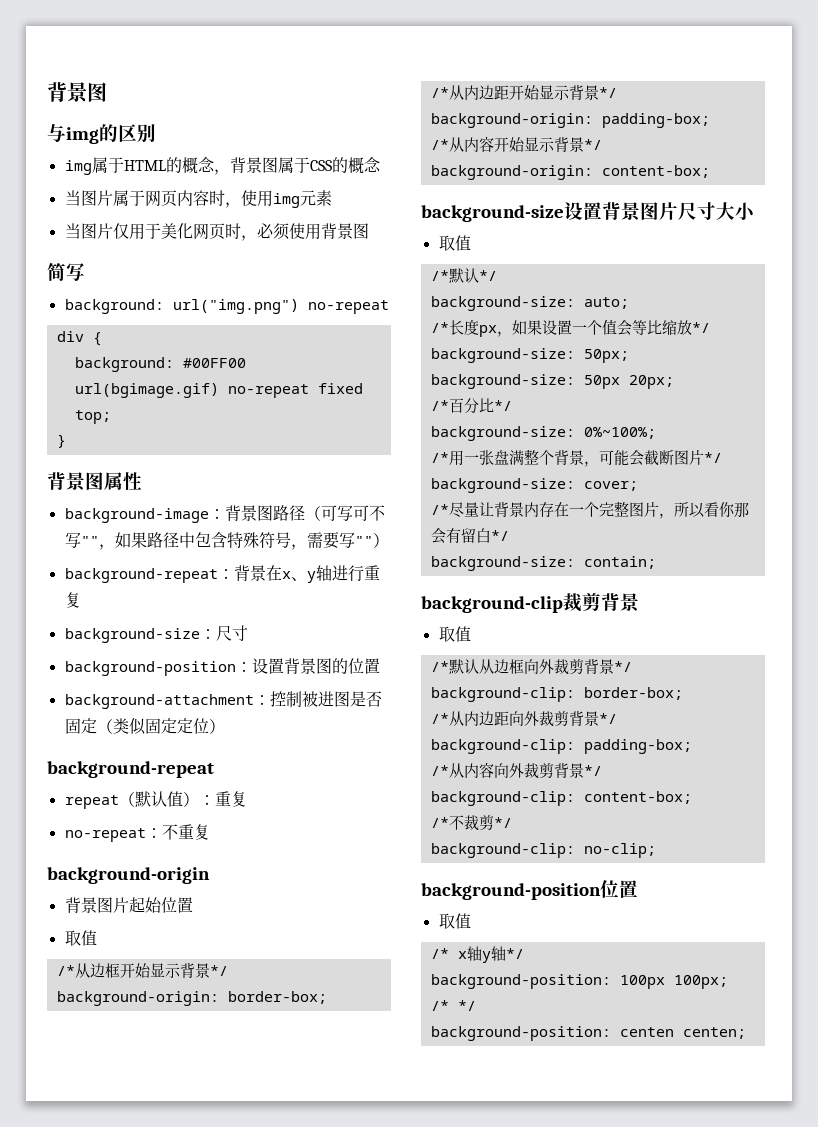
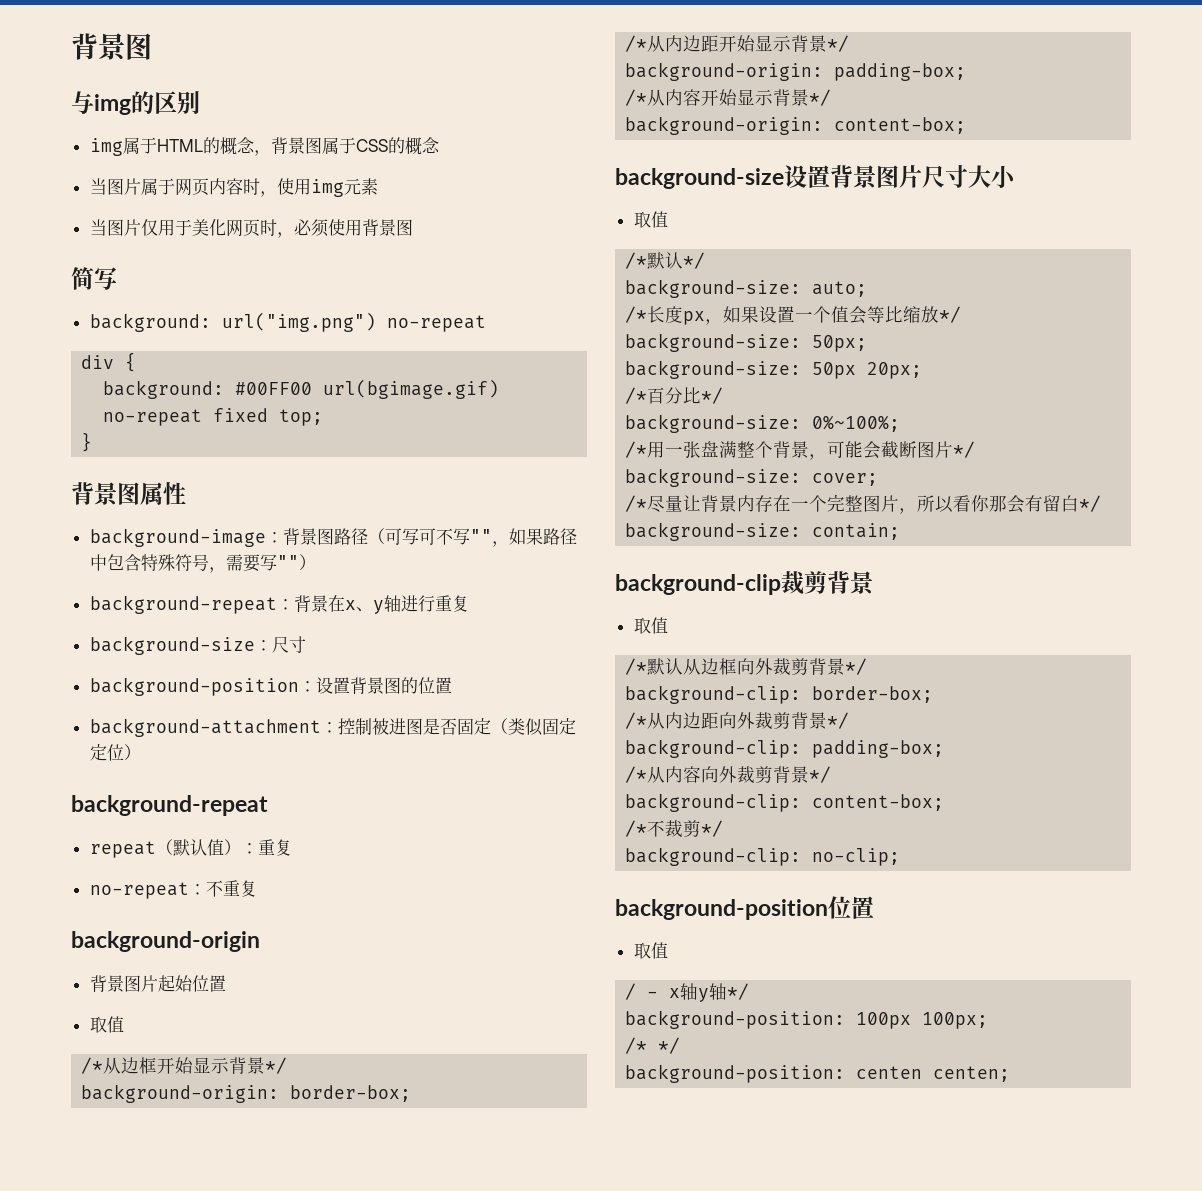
- /* x轴y轴*/
+ / - x轴y轴*/

